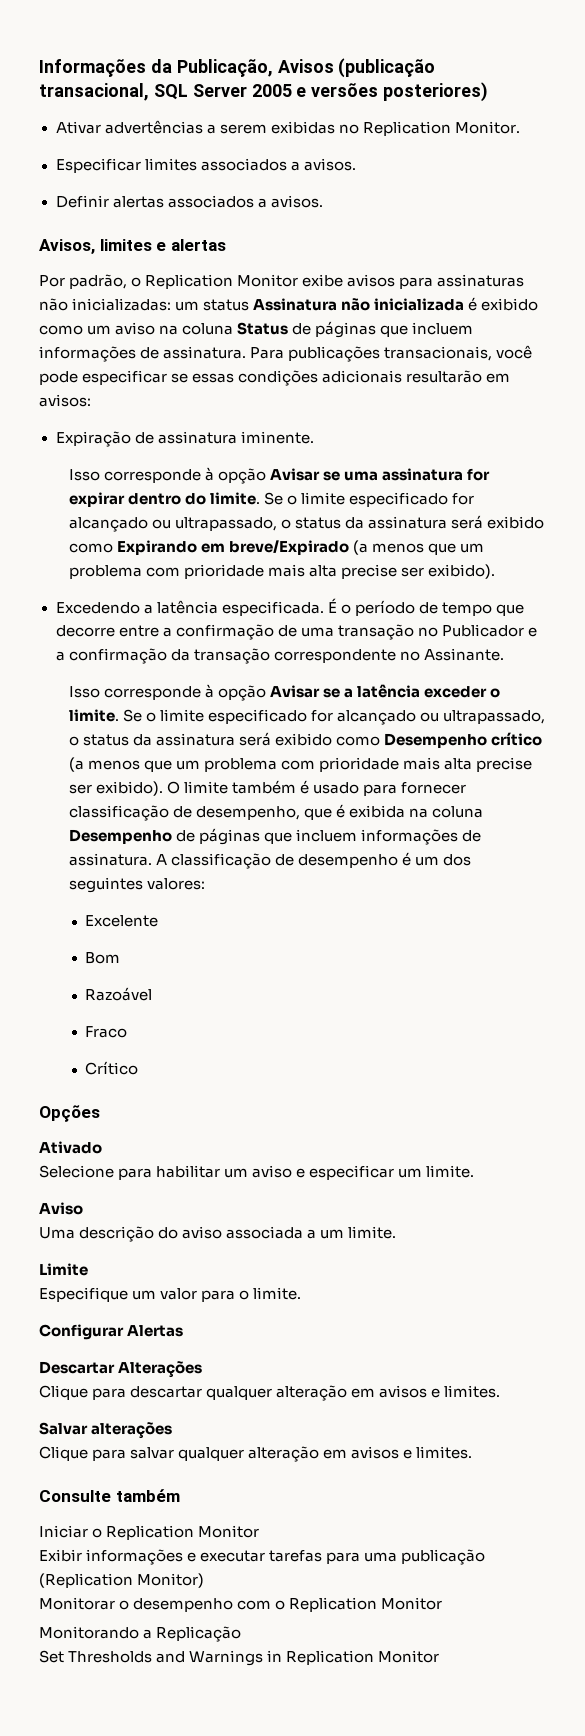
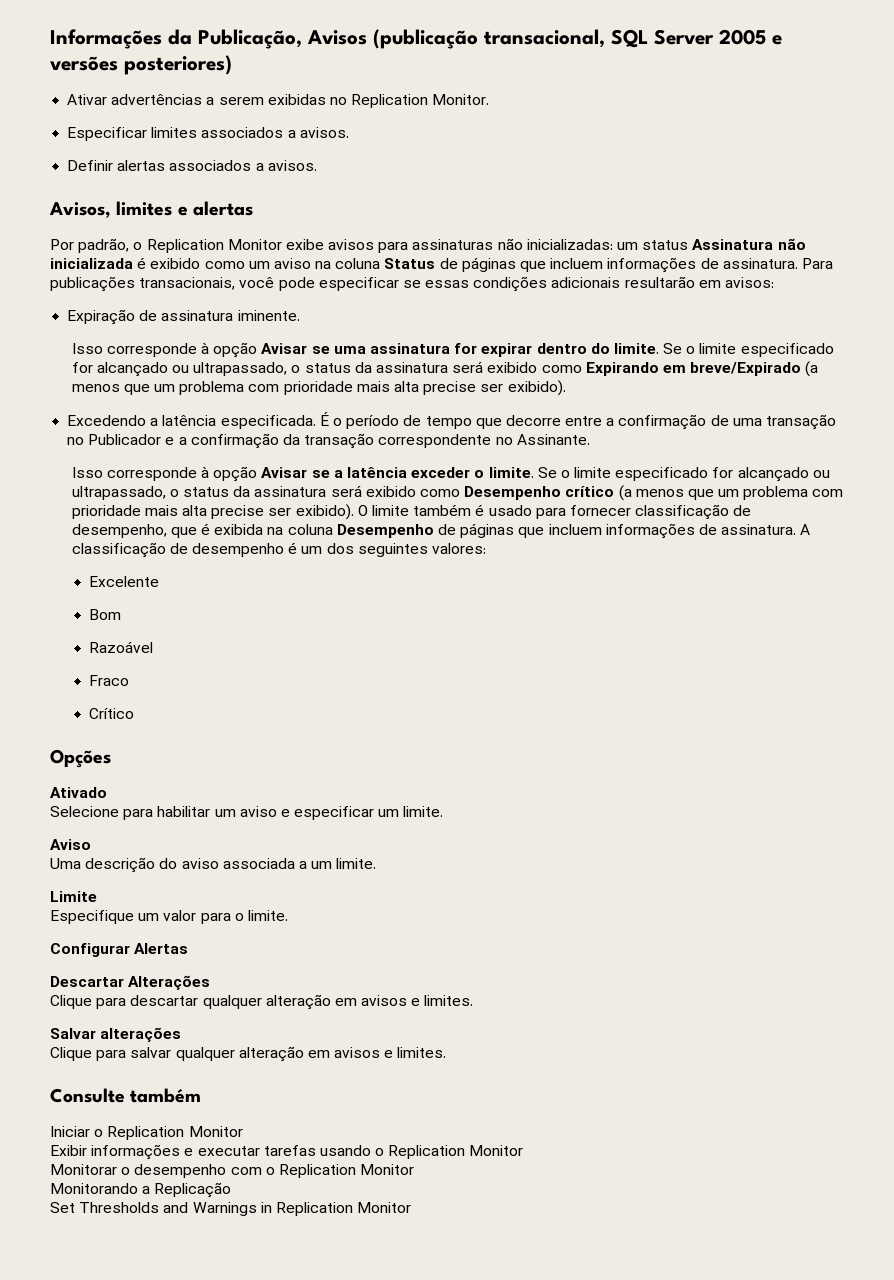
- Exibir informações e executar tarefas para uma publicação (Replication Monitor)
+ Exibir informações e executar tarefas usando o Replication Monitor

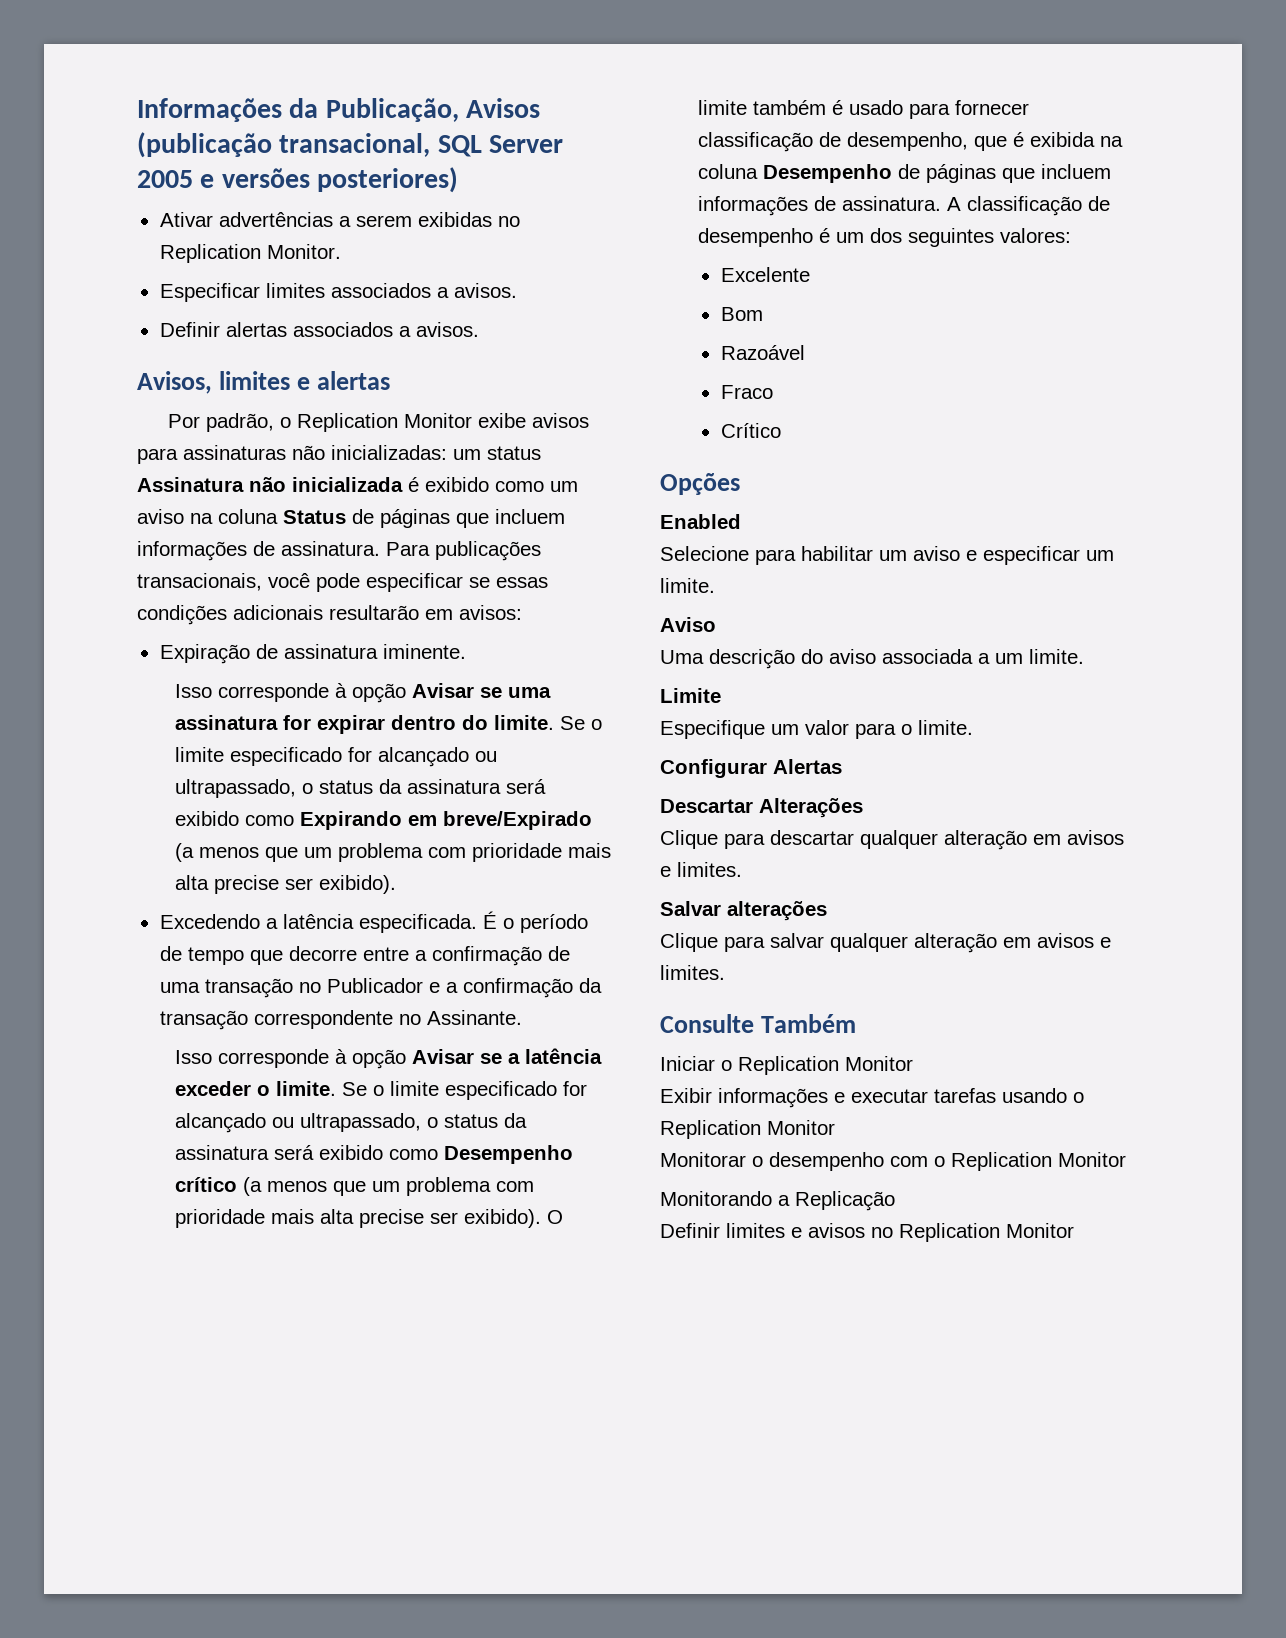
- Ativado
+ Enabled
- Consulte também
+ Consulte Também
- Set Thresholds and Warnings in Replication Monitor
+ Definir limites e avisos no Replication Monitor

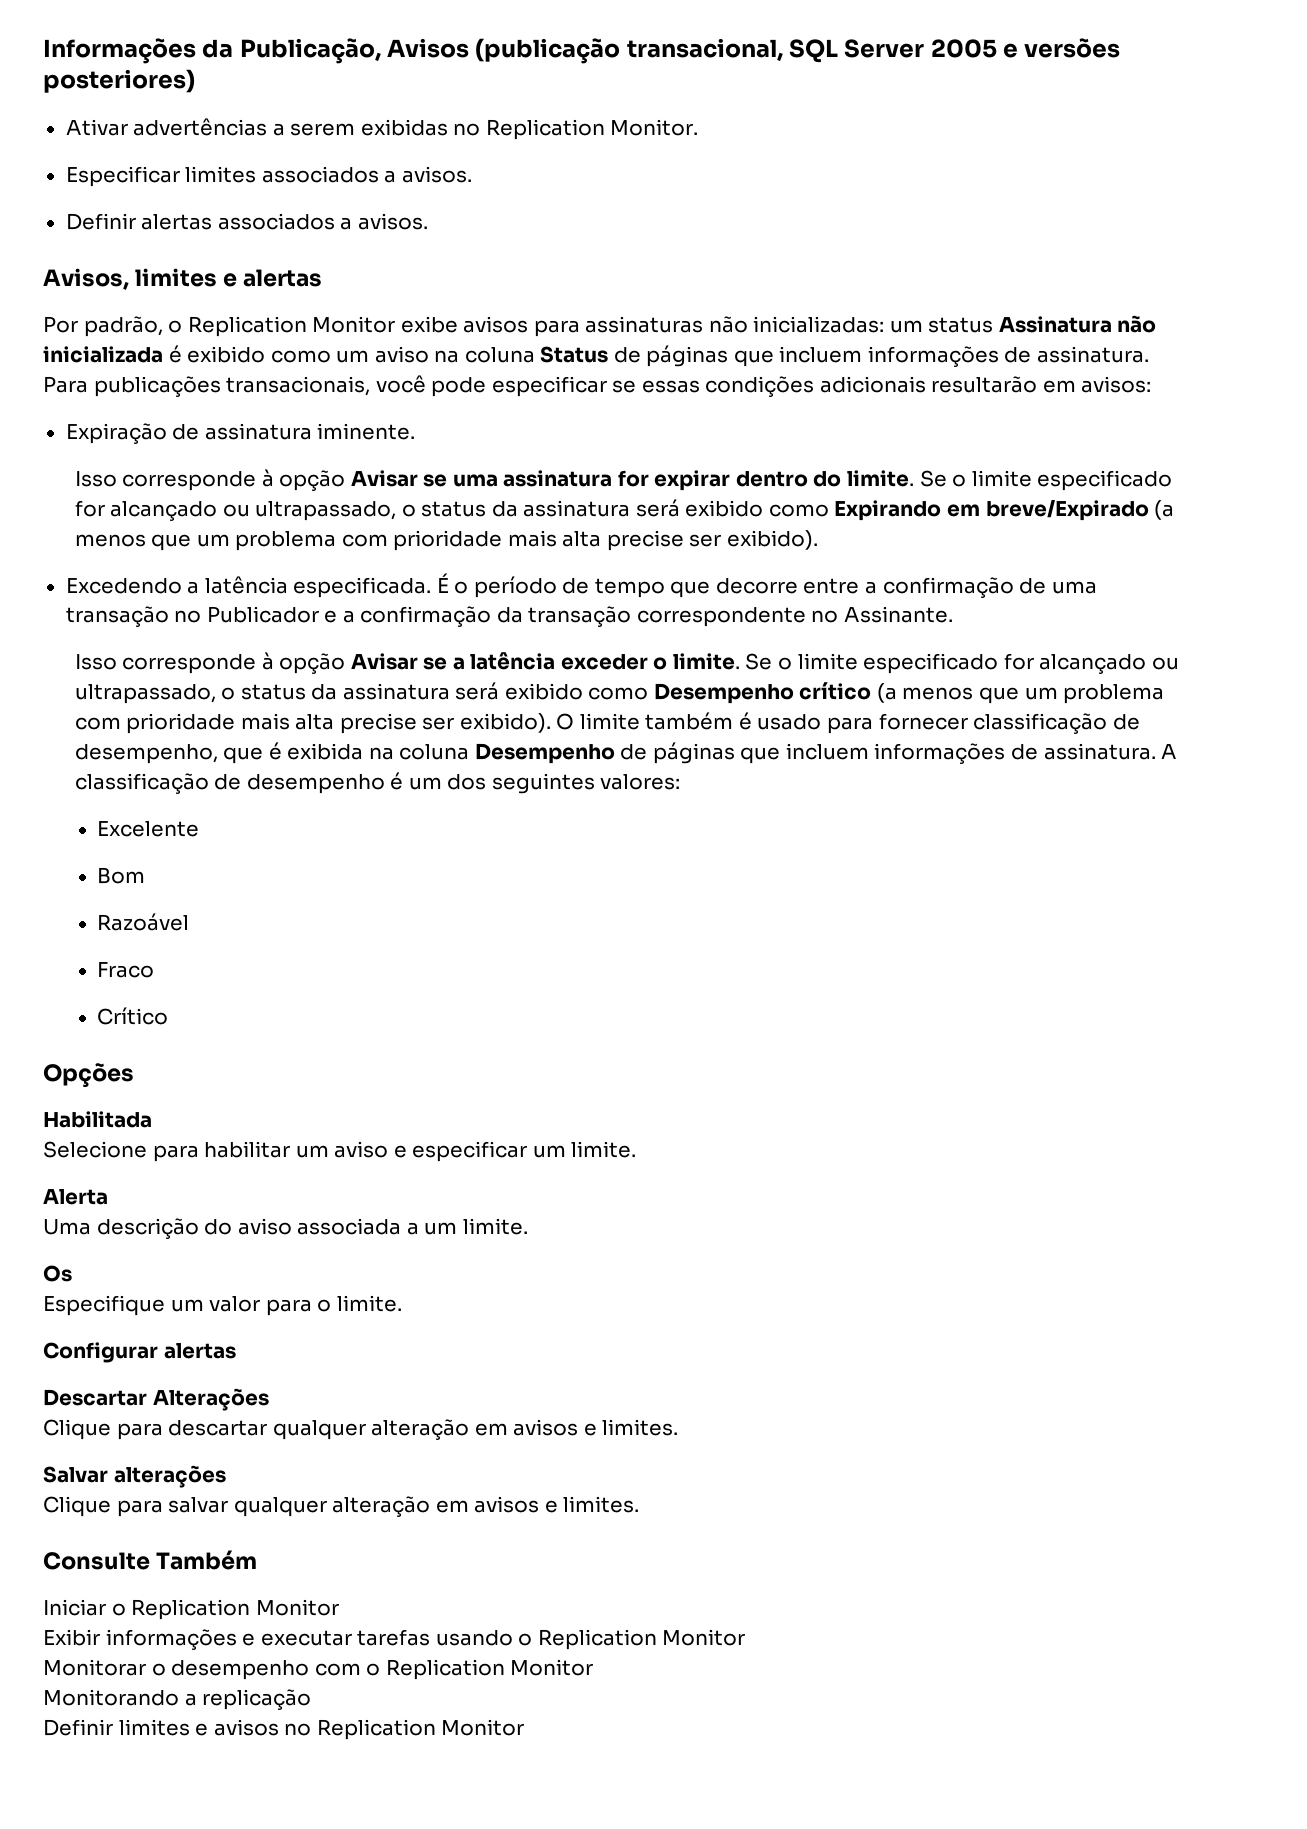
- Enabled
+ Habilitada
- Aviso
+ Alerta
- Limite
+ Os
- Configurar Alertas
+ Configurar alertas
- Monitorando a Replicação
+ Monitorando a replicação

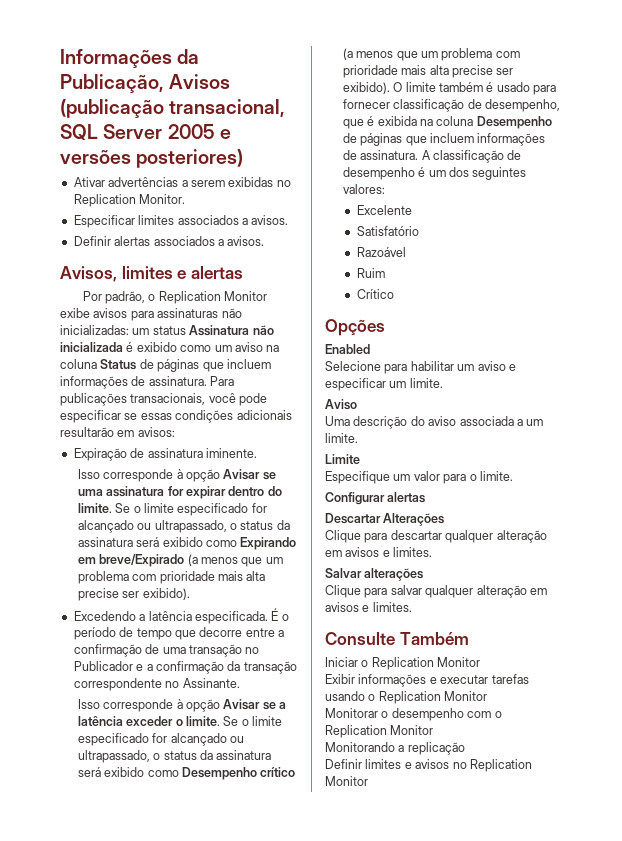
- Bom
+ Satisfatório
- Fraco
+ Ruim
- Habilitada
+ Enabled
- Alerta
+ Aviso
- Os
+ Limite

